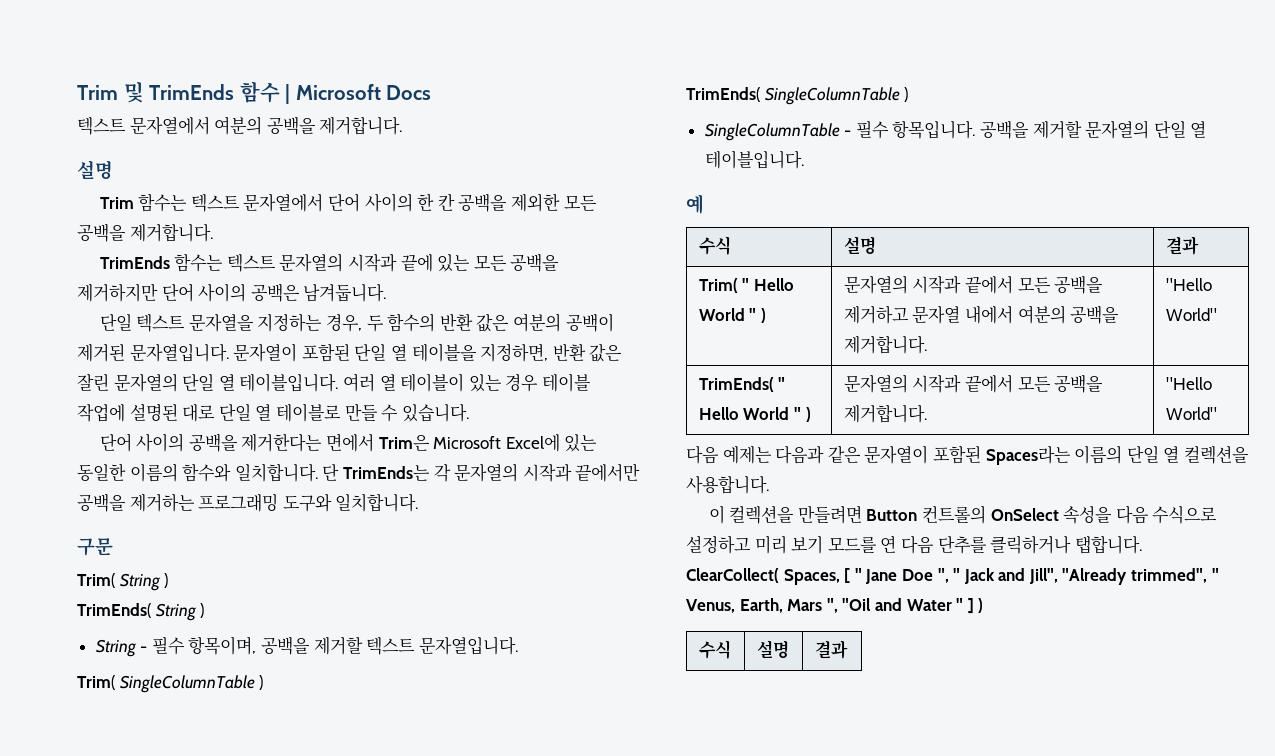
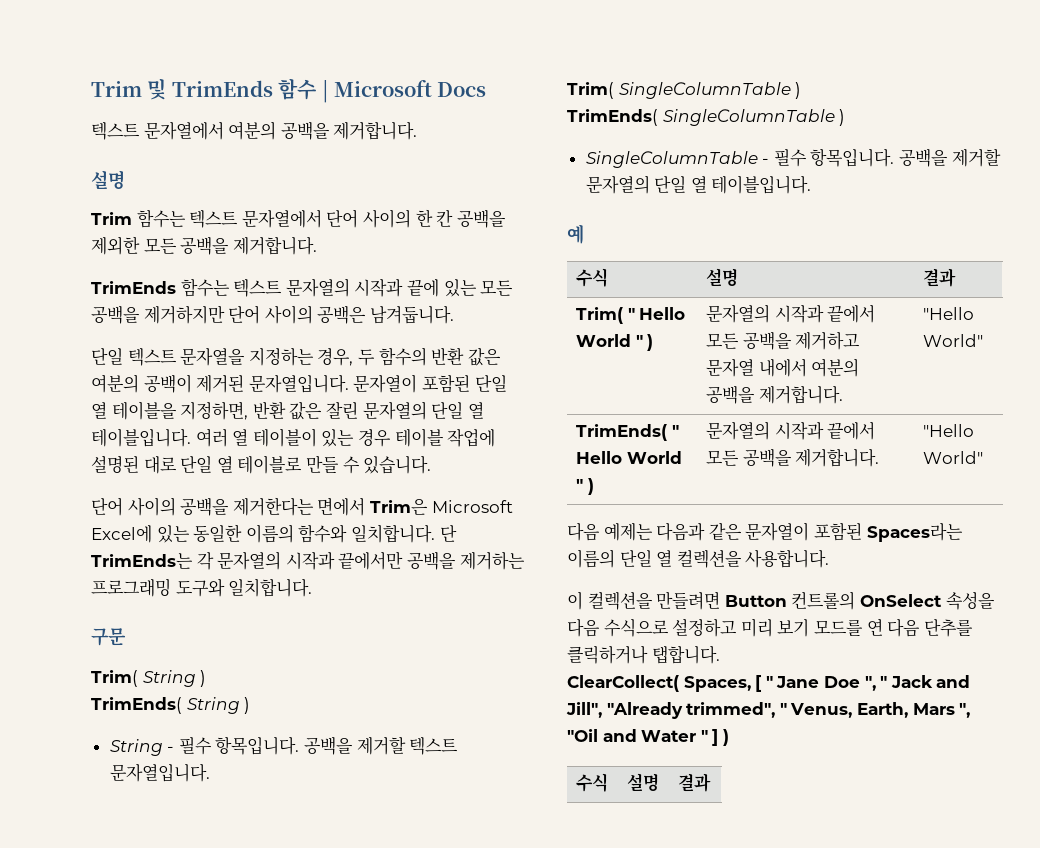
- String - 필수 항목이며, 공백을 제거할 텍스트 문자열입니다.
+ String - 필수 항목입니다. 공백을 제거할 텍스트 문자열입니다.

